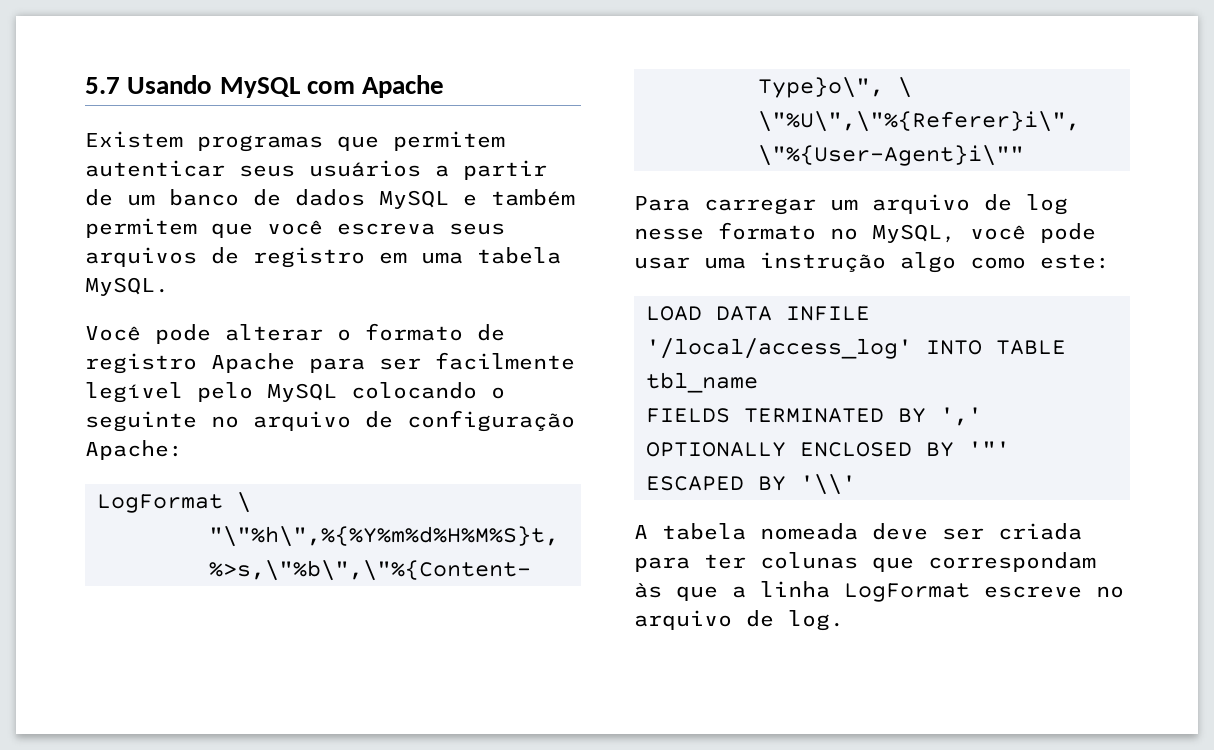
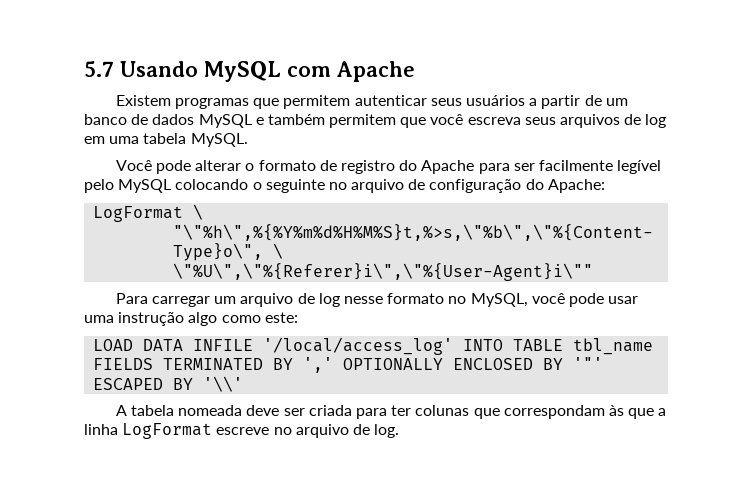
- Existem programas que permitem autenticar seus usuários a partir de um banco de dados MySQL e também permitem que você escreva seus arquivos de registro em uma tabela MySQL.
+ Existem programas que permitem autenticar seus usuários a partir de um banco de dados MySQL e também permitem que você escreva seus arquivos de log em uma tabela MySQL.
- Você pode alterar o formato de registro Apache para ser facilmente legível pelo MySQL colocando o seguinte no arquivo de configuração Apache:
+ Você pode alterar o formato de registro do Apache para ser facilmente legível pelo MySQL colocando o seguinte no arquivo de configuração do Apache:

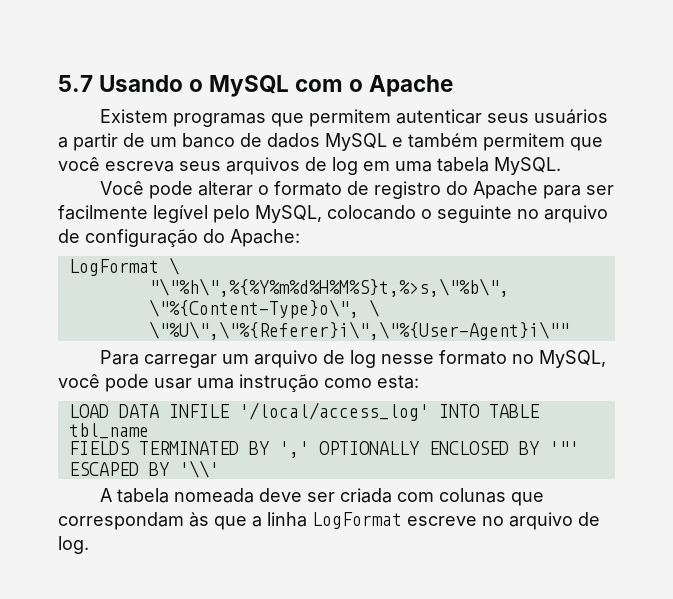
- 5.7 Usando MySQL com Apache
+ 5.7 Usando o MySQL com o Apache
- Você pode alterar o formato de registro do Apache para ser facilmente legível pelo MySQL colocando o seguinte no arquivo de configuração do Apache:
+ Você pode alterar o formato de registro do Apache para ser facilmente legível pelo MySQL, colocando o seguinte no arquivo de configuração do Apache:
- Para carregar um arquivo de log nesse formato no MySQL, você pode usar uma instrução algo como este:
+ Para carregar um arquivo de log nesse formato no MySQL, você pode usar uma instrução como esta:
- A tabela nomeada deve ser criada para ter colunas que correspondam às que a linha LogFormat escreve no arquivo de log.
+ A tabela nomeada deve ser criada com colunas que correspondam às que a linha LogFormat escreve no arquivo de log.

